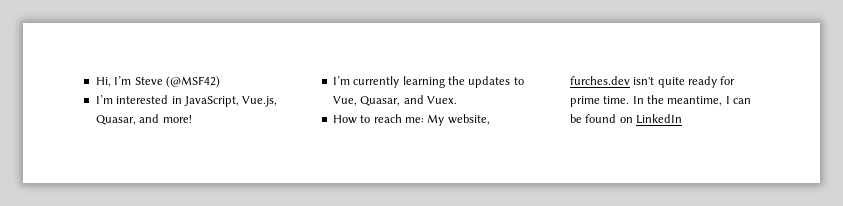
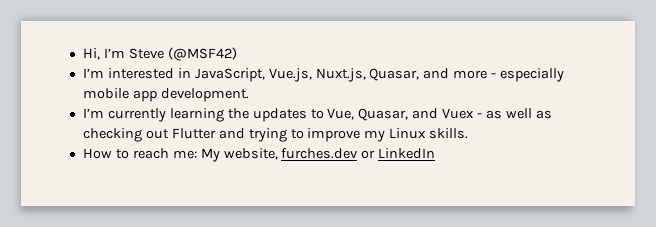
- I’m interested in JavaScript, Vue.js, Quasar, and more!
+ I’m interested in JavaScript, Vue.js, Nuxt.js, Quasar, and more - especially mobile app development.
- I’m currently learning the updates to Vue, Quasar, and Vuex.
+ I’m currently learning the updates to Vue, Quasar, and Vuex - as well as checking out Flutter and trying to improve my Linux skills.
- How to reach me: My website, furches.dev isn't quite ready for prime time. In the meantime, I can be found on LinkedIn
+ How to reach me: My website, furches.dev or LinkedIn

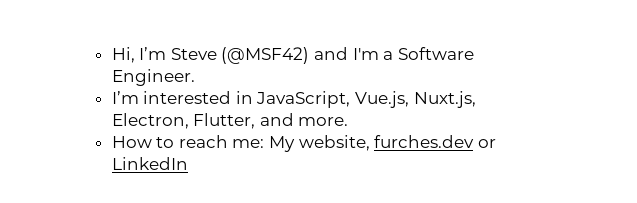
- Hi, I’m Steve (@MSF42)
+ Hi, I’m Steve (@MSF42) and I'm a Software Engineer.
- I’m interested in JavaScript, Vue.js, Nuxt.js, Quasar, and more - especially mobile app development.
- I’m currently learning the updates to Vue, Quasar, and Vuex - as well as checking out Flutter and trying to improve my Linux skills.
+ I’m interested in JavaScript, Vue.js, Nuxt.js, Electron, Flutter, and more.

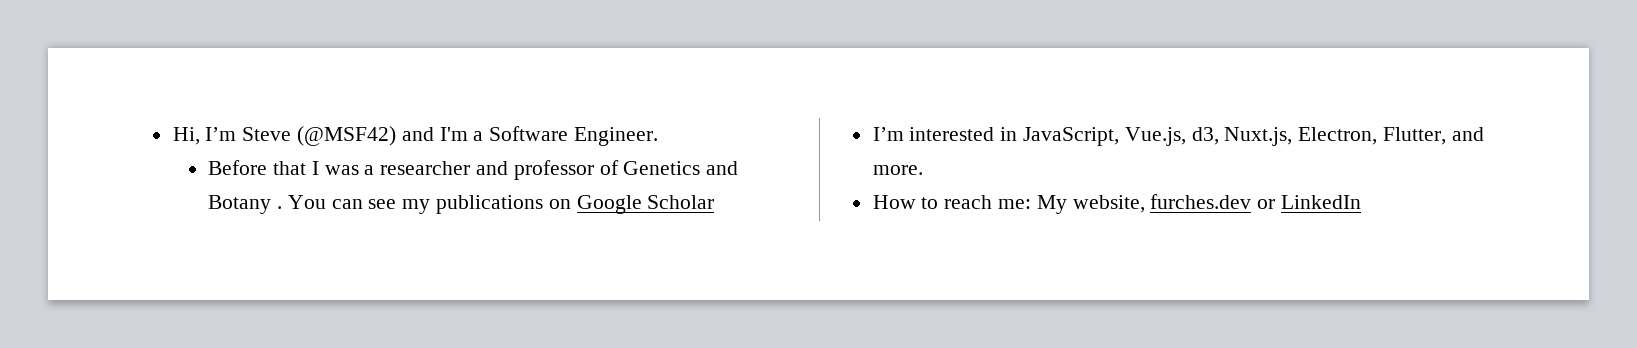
+ Before that I was a researcher and professor of Genetics and Botany . You can see my publications on Google Scholar
- I’m interested in JavaScript, Vue.js, Nuxt.js, Electron, Flutter, and more.
+ I’m interested in JavaScript, Vue.js, d3, Nuxt.js, Electron, Flutter, and more.

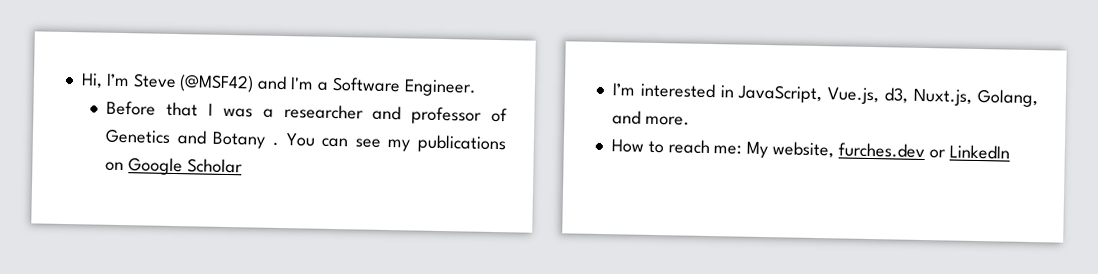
- I’m interested in JavaScript, Vue.js, d3, Nuxt.js, Electron, Flutter, and more.
+ I’m interested in JavaScript, Vue.js, d3, Nuxt.js, Golang, and more.

